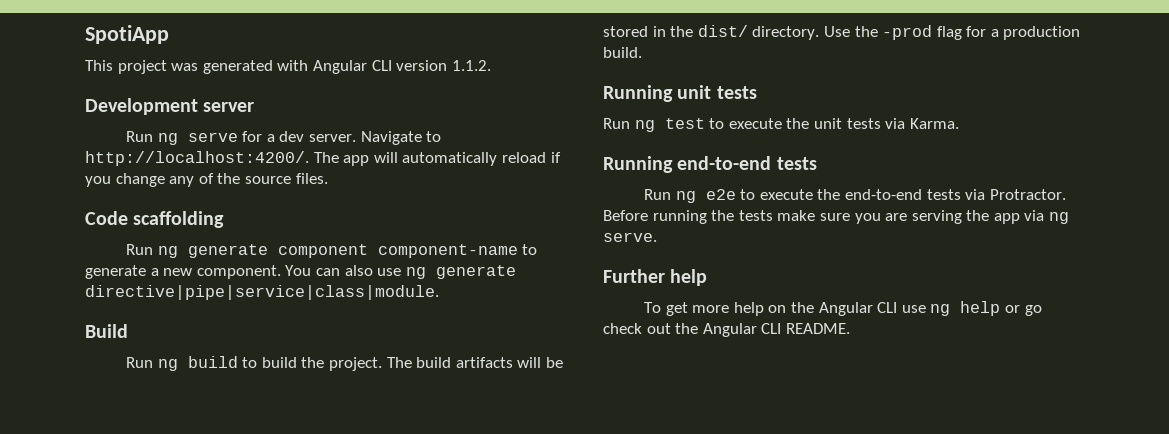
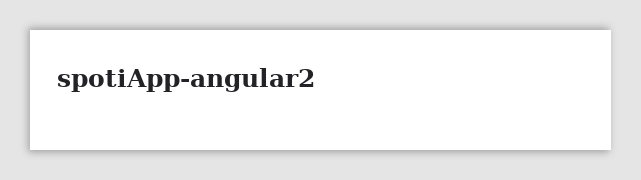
- SpotiApp
- This project was generated with Angular CLI version 1.1.2.
- Development server
- Run ng serve for a dev server. Navigate to http://localhost:4200/. The app will automatically reload if you change any of the source files.
- Code scaffolding
- Run ng generate component component-name to generate a new component. You can also use ng generate directive|pipe|service|class|module.
- Build
- Run ng build to build the project. The build artifacts will be stored in the dist/ directory. Use the -prod flag for a production build.
- Running unit tests
- Run ng test to execute the unit tests via Karma.
- Running end-to-end tests
- Run ng e2e to execute the end-to-end tests via Protractor. Before running the tests make sure you are serving the app via ng serve.
- Further help
- To get more help on the Angular CLI use ng help or go check out the Angular CLI README.
+ spotiApp-angular2

